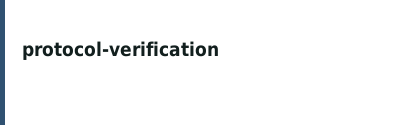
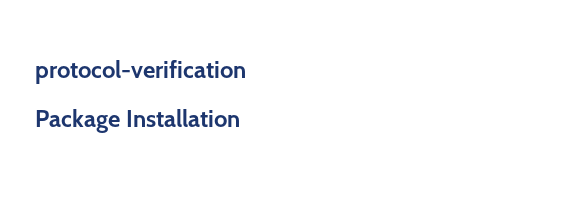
+ Package Installation

